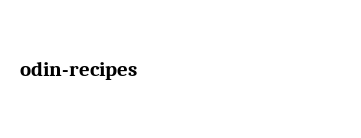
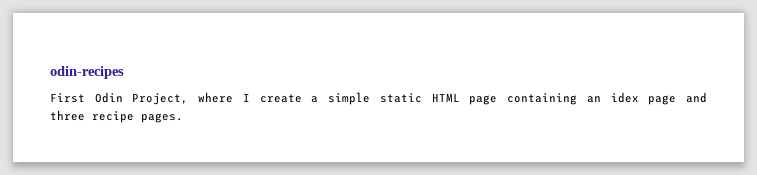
+ First Odin Project, where I create a simple static HTML page containing an idex page and three recipe pages.

